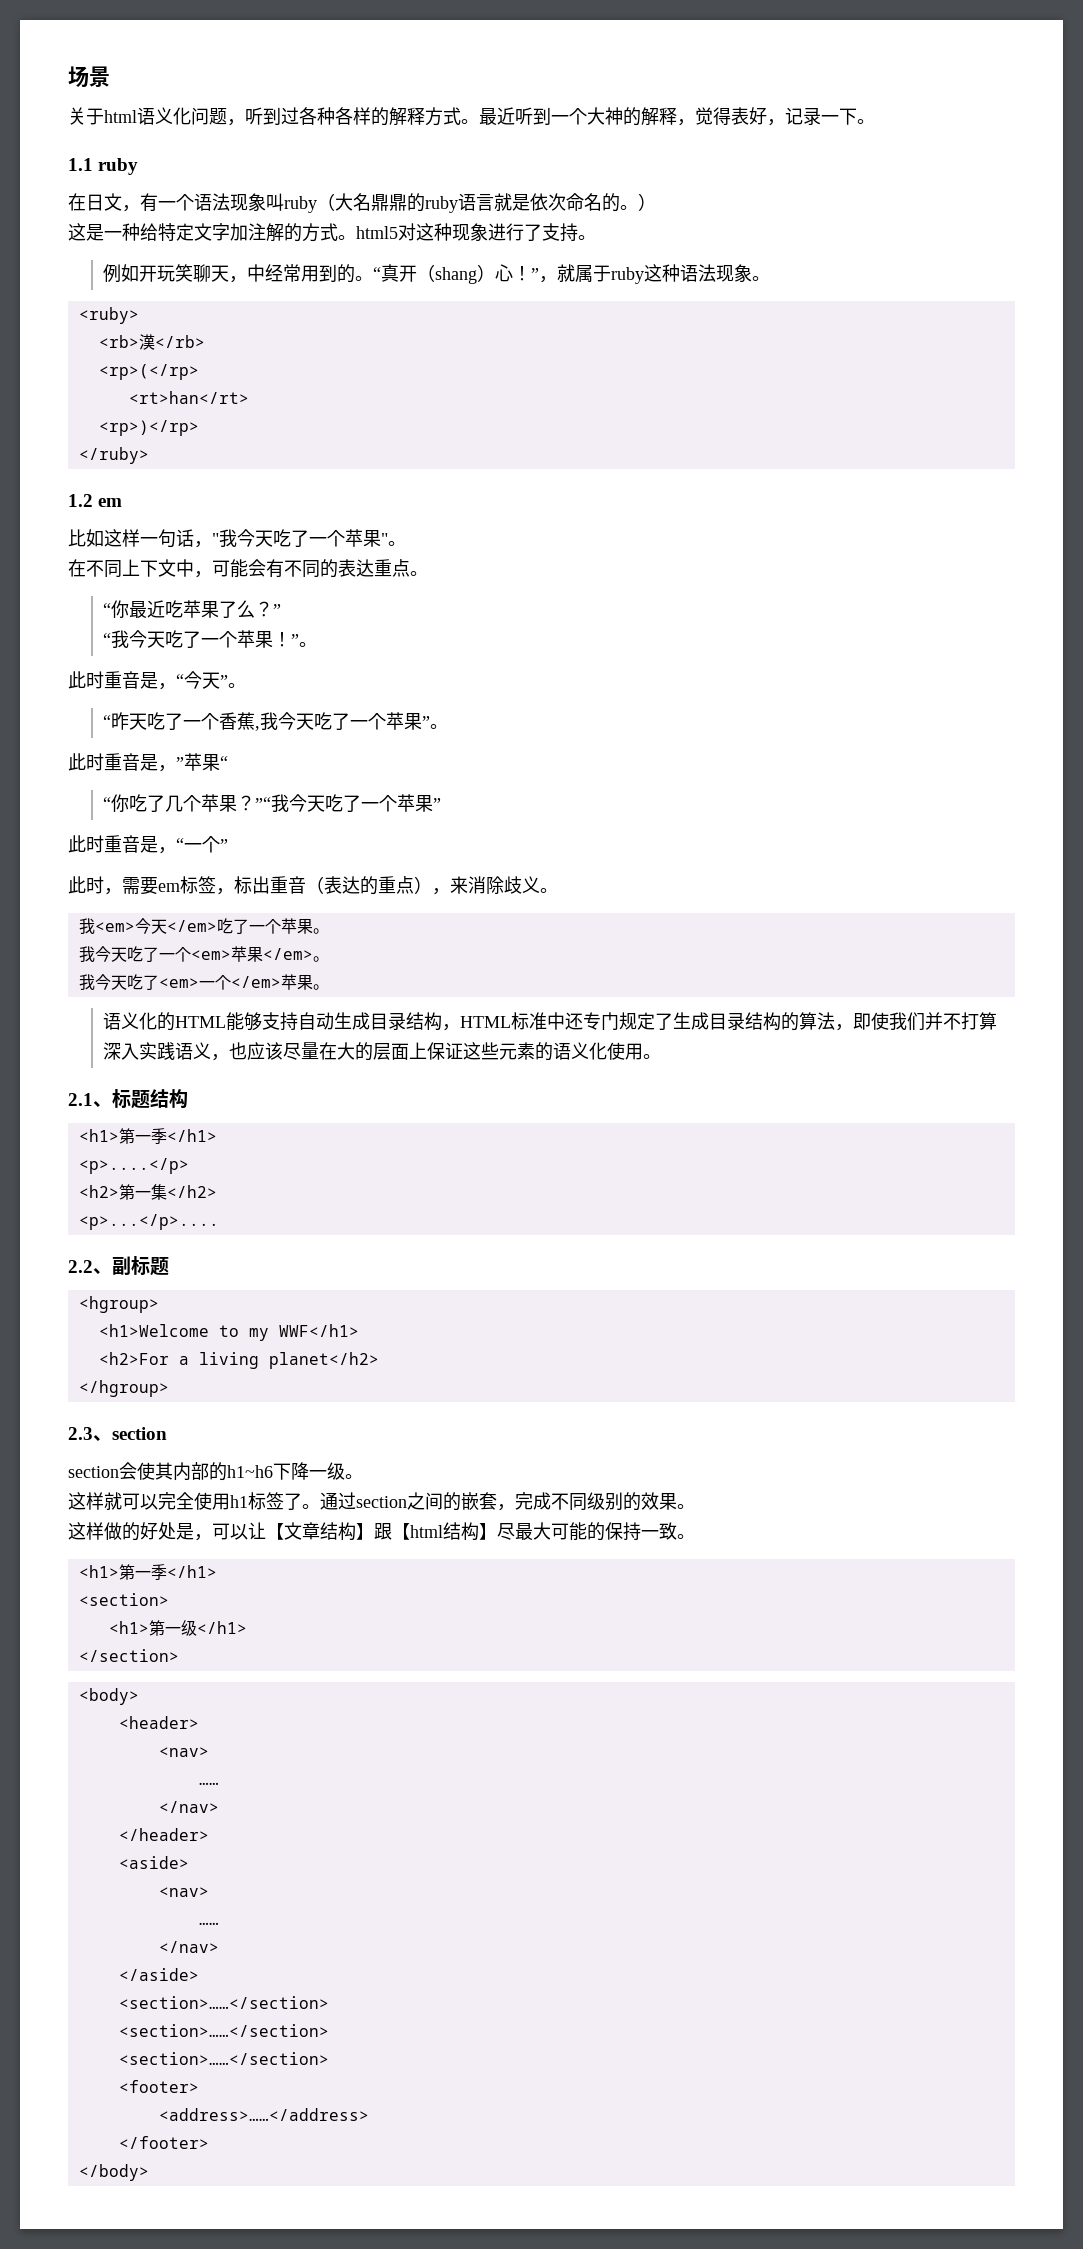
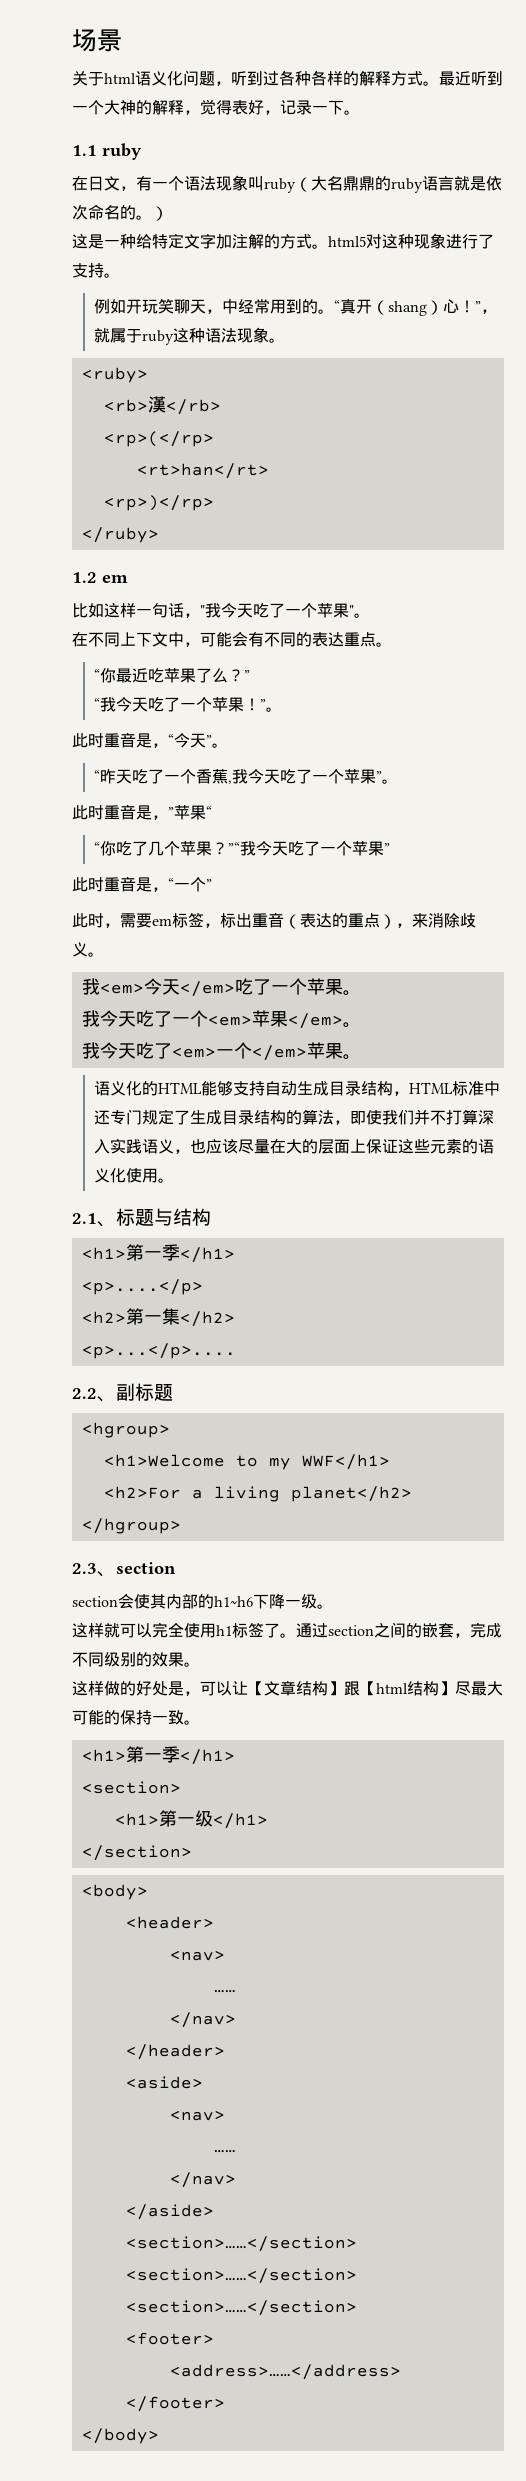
- 2.1、标题结构
+ 2.1、标题与结构

